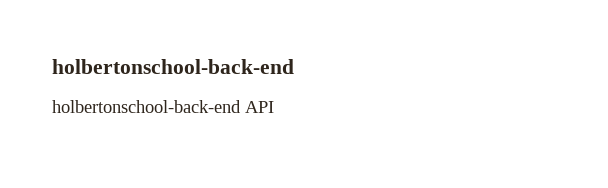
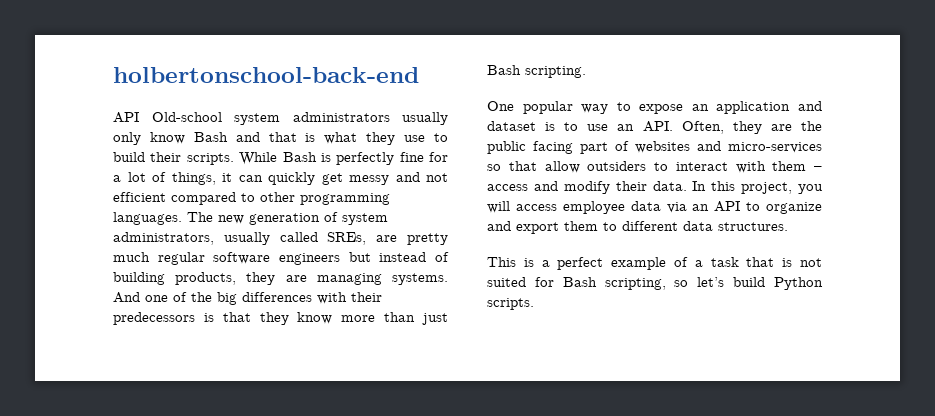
- holbertonschool-back-end API
+ API Old-school system administrators usually only know Bash and that is what they use to build their scripts. While Bash is perfectly fine for a lot of things, it can quickly get messy and not efficient compared to other programming languages. The new generation of system administrators, usually called SREs, are pretty much regular software engineers but instead of building products, they are managing systems. And one of the big differences with their predecessors is that they know more than just Bash scripting.
+ One popular way to expose an application and dataset is to use an API. Often, they are the public facing part of websites and micro-services so that allow outsiders to interact with them – access and modify their data. In this project, you will access employee data via an API to organize and export them to different data structures.
+ This is a perfect example of a task that is not suited for Bash scripting, so let’s build Python scripts.

